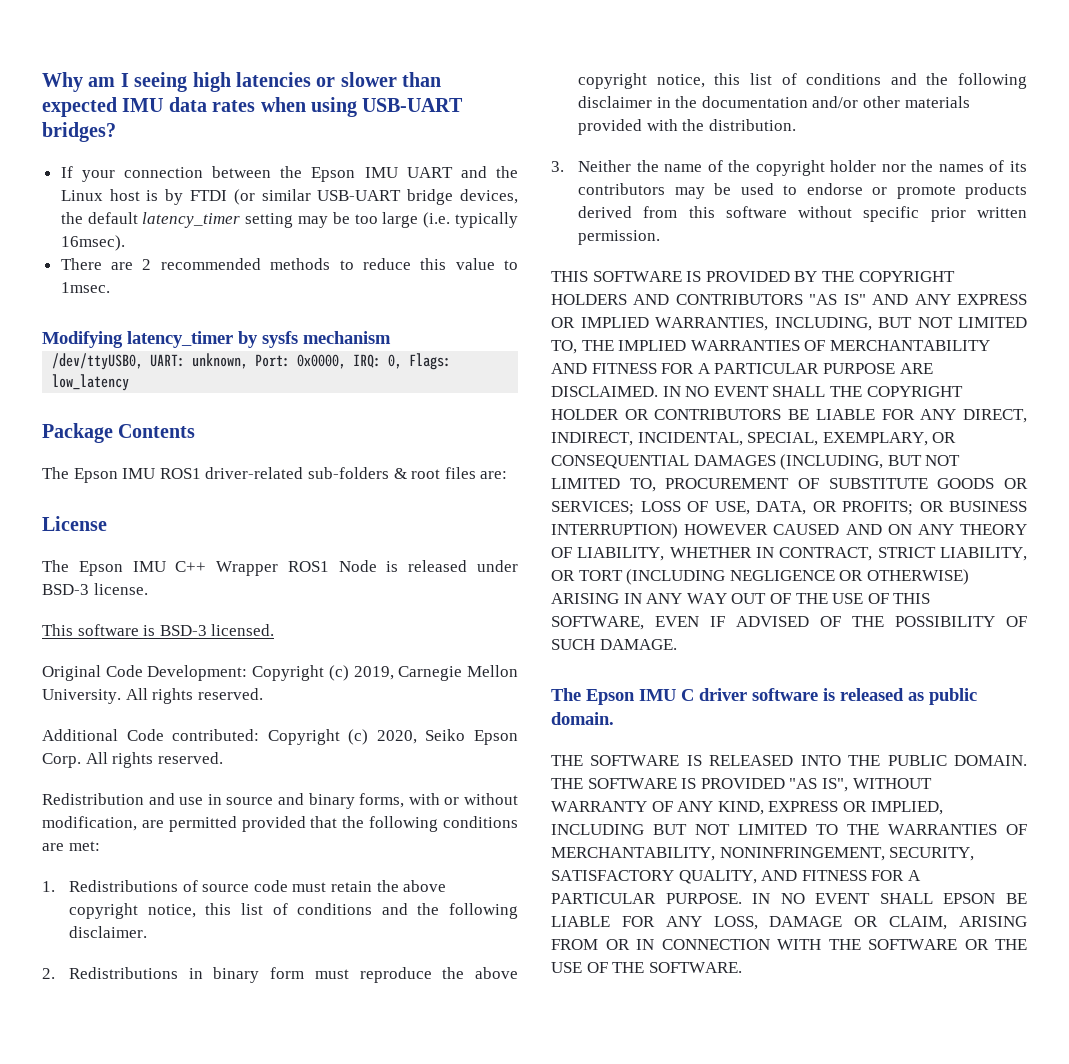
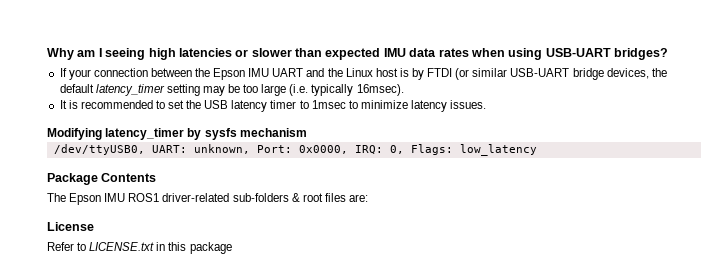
- There are 2 recommended methods to reduce this value to 1msec.
+ It is recommended to set the USB latency timer to 1msec to minimize latency issues.
- The Epson IMU C++ Wrapper ROS1 Node is released under BSD-3 license.
- This software is BSD-3 licensed.
- Original Code Development: Copyright (c) 2019, Carnegie Mellon University. All rights reserved.
- Additional Code contributed: Copyright (c) 2020, Seiko Epson Corp. All rights reserved.
- Redistribution and use in source and binary forms, with or without modification, are permitted provided that the following conditions are met:
- 1. Redistributions of source code must retain the above copyright notice, this list of conditions and the following disclaimer.
- 2. Redistributions in binary form must reproduce the above copyright notice, this list of conditions and the following disclaimer in the documentation and/or other materials provided with the distribution.
- 3. Neither the name of the copyright holder nor the names of its contributors may be used to endorse or promote products derived from this software without specific prior written permission.
- THIS SOFTWARE IS PROVIDED BY THE COPYRIGHT HOLDERS AND CONTRIBUTORS "AS IS" AND ANY EXPRESS OR IMPLIED WARRANTIES, INCLUDING, BUT NOT LIMITED TO, THE IMPLIED WARRANTIES OF MERCHANTABILITY AND FITNESS FOR A PARTICULAR PURPOSE ARE DISCLAIMED. IN NO EVENT SHALL THE COPYRIGHT HOLDER OR CONTRIBUTORS BE LIABLE FOR ANY DIRECT, INDIRECT, INCIDENTAL, SPECIAL, EXEMPLARY, OR CONSEQUENTIAL DAMAGES (INCLUDING, BUT NOT LIMITED TO, PROCUREMENT OF SUBSTITUTE GOODS OR SERVICES; LOSS OF USE, DATA, OR PROFITS; OR BUSINESS INTERRUPTION) HOWEVER CAUSED AND ON ANY THEORY OF LIABILITY, WHETHER IN CONTRACT, STRICT LIABILITY, OR TORT (INCLUDING NEGLIGENCE OR OTHERWISE) ARISING IN ANY WAY OUT OF THE USE OF THIS SOFTWARE, EVEN IF ADVISED OF THE POSSIBILITY OF SUCH DAMAGE.
- The Epson IMU C driver software is released as public domain.
- THE SOFTWARE IS RELEASED INTO THE PUBLIC DOMAIN. THE SOFTWARE IS PROVIDED "AS IS", WITHOUT WARRANTY OF ANY KIND, EXPRESS OR IMPLIED, INCLUDING BUT NOT LIMITED TO THE WARRANTIES OF MERCHANTABILITY, NONINFRINGEMENT, SECURITY, SATISFACTORY QUALITY, AND FITNESS FOR A PARTICULAR PURPOSE. IN NO EVENT SHALL EPSON BE LIABLE FOR ANY LOSS, DAMAGE OR CLAIM, ARISING FROM OR IN CONNECTION WITH THE SOFTWARE OR THE USE OF THE SOFTWARE.
+ Refer to LICENSE.txt in this package

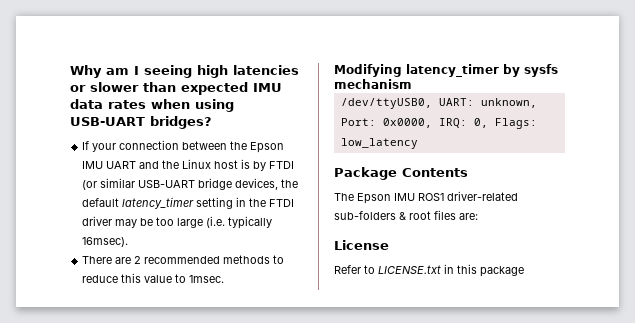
- If your connection between the Epson IMU UART and the Linux host is by FTDI (or similar USB-UART bridge devices, the default latency_timer setting may be too large (i.e. typically 16msec).
+ If your connection between the Epson IMU UART and the Linux host is by FTDI (or similar USB-UART bridge devices, the default latency_timer setting in the FTDI driver may be too large (i.e. typically 16msec).
- It is recommended to set the USB latency timer to 1msec to minimize latency issues.
+ There are 2 recommended methods to reduce this value to 1msec.

